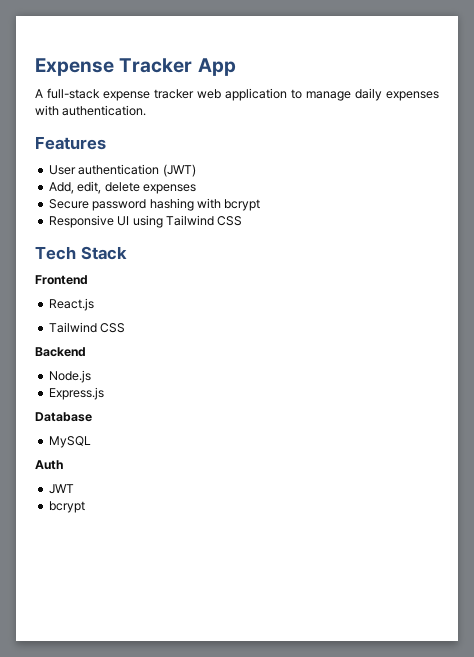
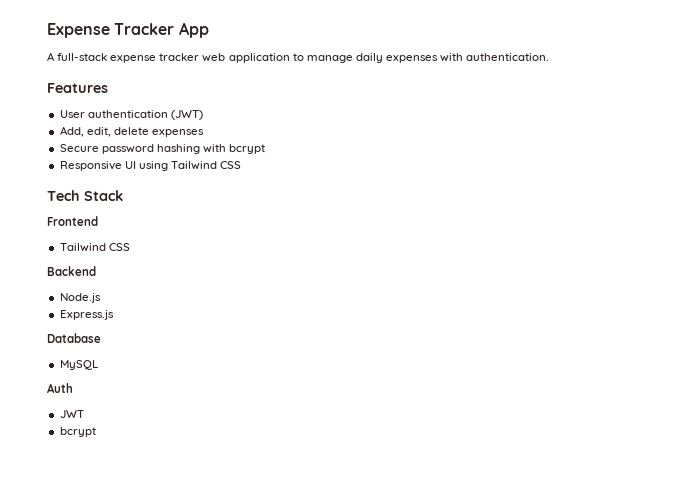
- React.js

